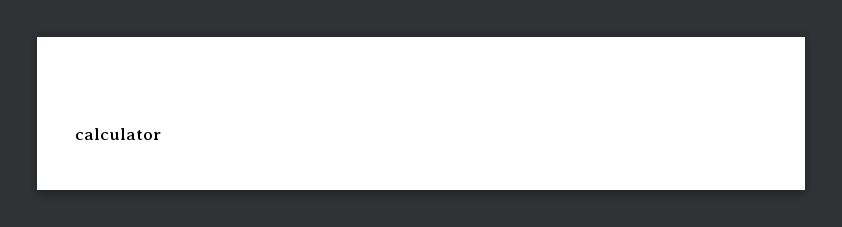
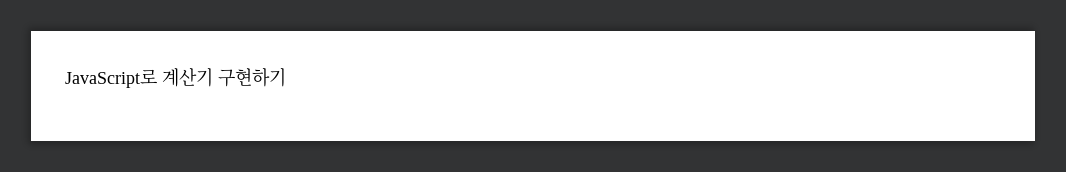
- calculator
+ JavaScript로 계산기 구현하기

